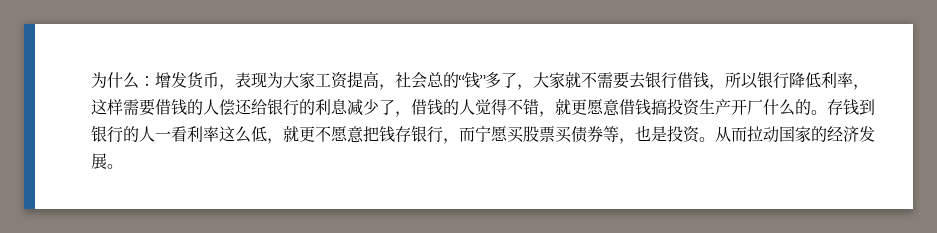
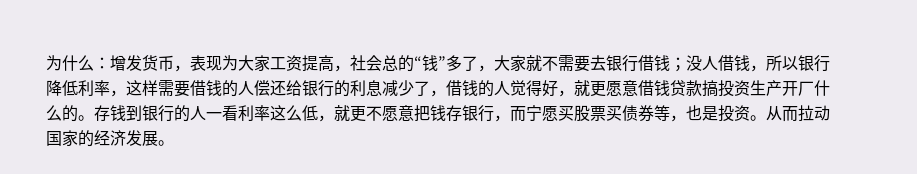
- 为什么：增发货币，表现为大家工资提高，社会总的“钱”多了，大家就不需要去银行借钱，所以银行降低利率，这样需要借钱的人偿还给银行的利息减少了，借钱的人觉得不错，就更愿意借钱搞投资生产开厂什么的。
+ 为什么：增发货币，表现为大家工资提高，社会总的“钱”多了，大家就不需要去银行借钱；没人借钱，所以银行降低利率，这样需要借钱的人偿还给银行的利息减少了，借钱的人觉得好，就更愿意借钱贷款搞投资生产开厂什么的。

